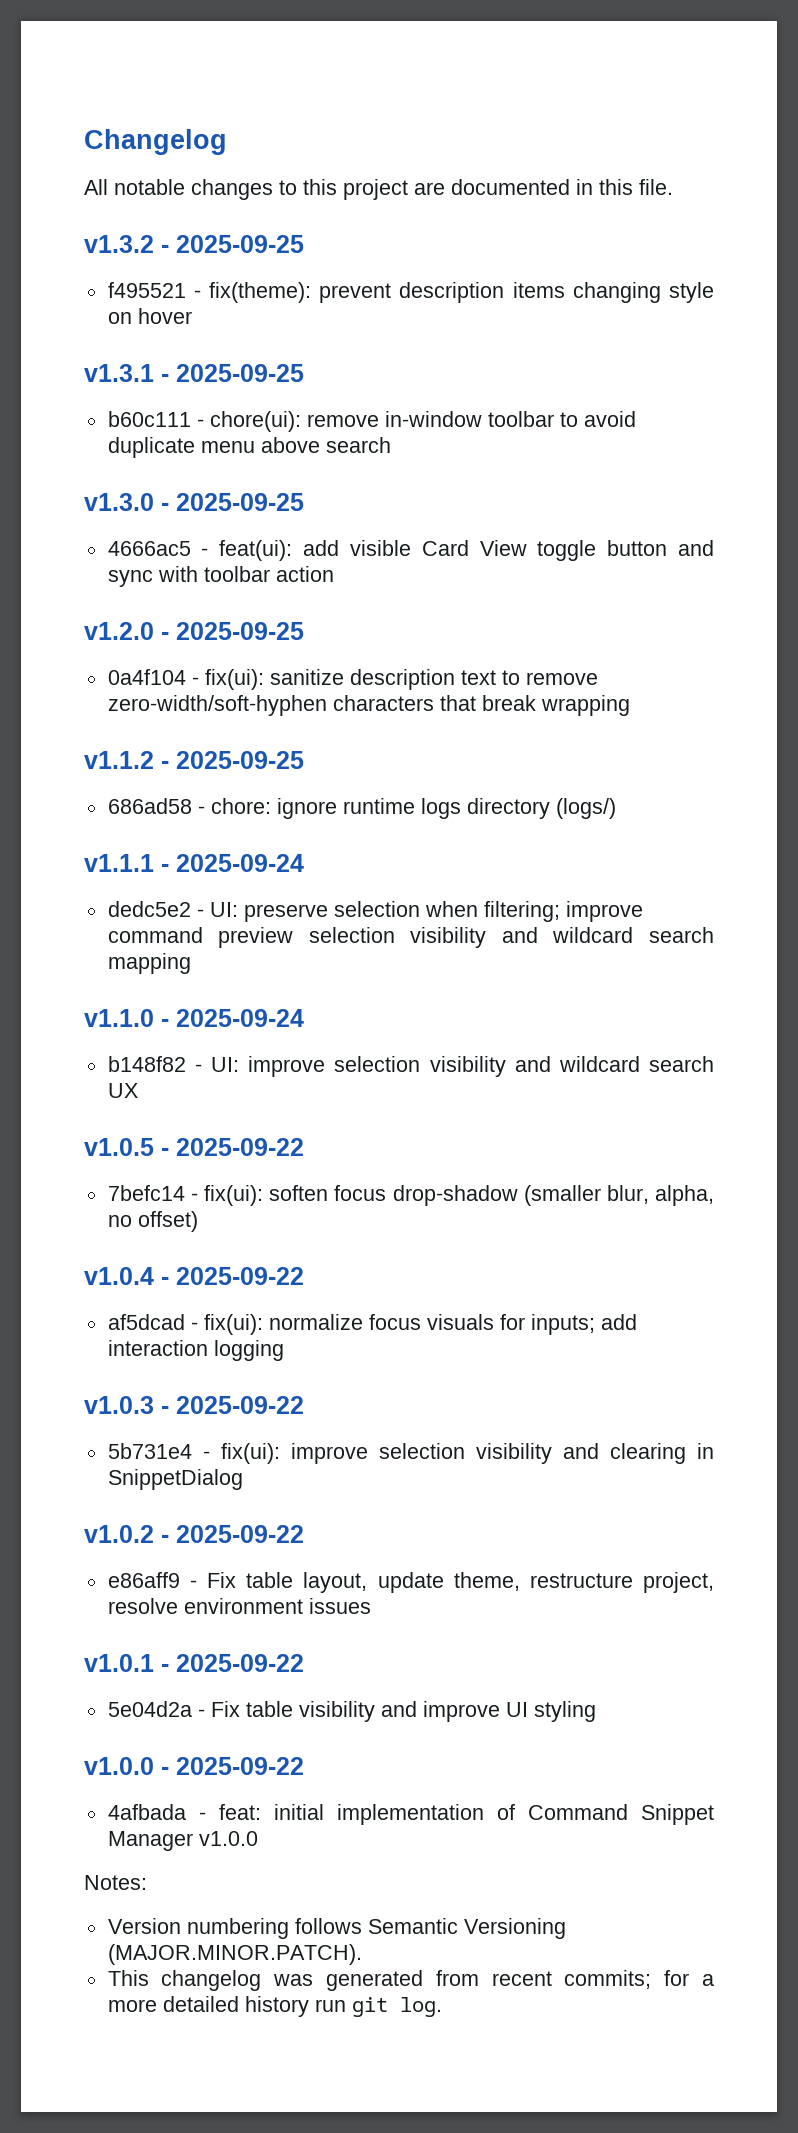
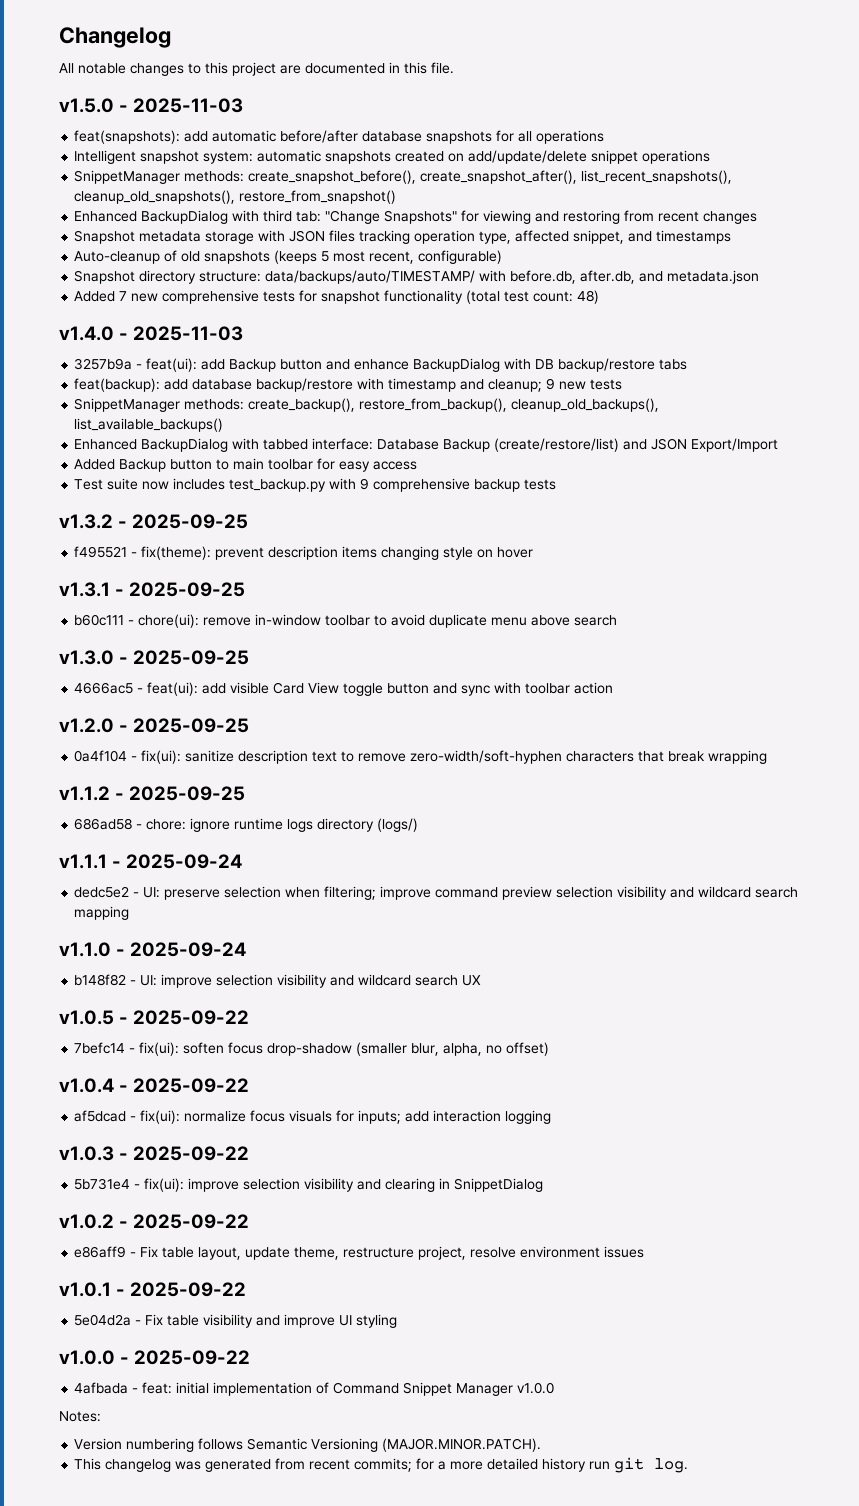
+ v1.5.0 - 2025-11-03
+ feat(snapshots): add automatic before/after database snapshots for all operations
+ Intelligent snapshot system: automatic snapshots created on add/update/delete snippet operations
+ SnippetManager methods: create_snapshot_before(), create_snapshot_after(), list_recent_snapshots(), cleanup_old_snapshots(), restore_from_snapshot()
+ Enhanced BackupDialog with third tab: "Change Snapshots" for viewing and restoring from recent changes
+ Snapshot metadata storage with JSON files tracking operation type, affected snippet, and timestamps
+ Auto-cleanup of old snapshots (keeps 5 most recent, configurable)
+ Snapshot directory structure: data/backups/auto/TIMESTAMP/ with before.db, after.db, and metadata.json
+ Added 7 new comprehensive tests for snapshot functionality (total test count: 48)
+ v1.4.0 - 2025-11-03
+ 3257b9a - feat(ui): add Backup button and enhance BackupDialog with DB backup/restore tabs
+ feat(backup): add database backup/restore with timestamp and cleanup; 9 new tests
+ SnippetManager methods: create_backup(), restore_from_backup(), cleanup_old_backups(), list_available_backups()
+ Enhanced BackupDialog with tabbed interface: Database Backup (create/restore/list) and JSON Export/Import
+ Added Backup button to main toolbar for easy access
+ Test suite now includes test_backup.py with 9 comprehensive backup tests

